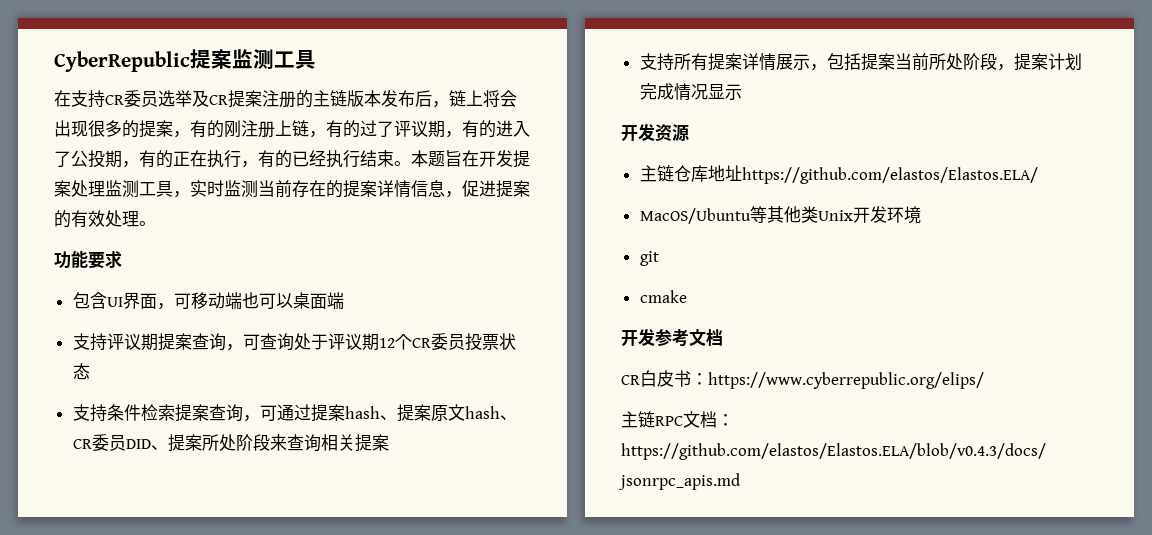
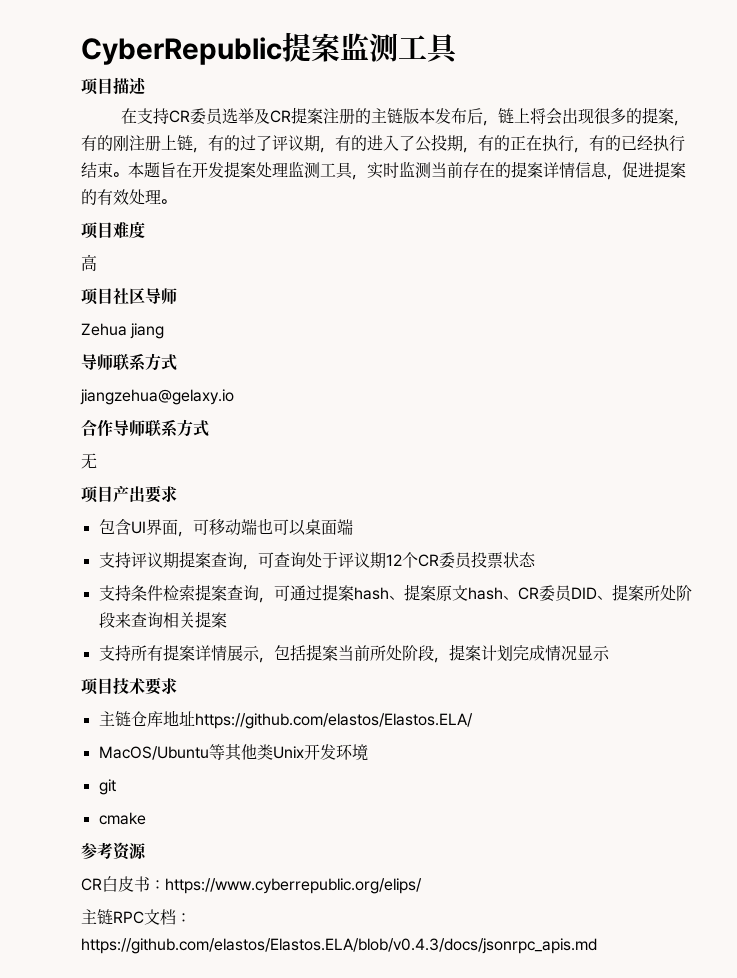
+ 项目描述
- 功能要求
+ 项目难度
+ 高
+ 项目社区导师
+ Zehua jiang
+ 导师联系方式
+ jiangzehua@gelaxy.io
+ 合作导师联系方式
+ 无
+ 项目产出要求
- 开发资源
+ 项目技术要求
- 开发参考文档
+ 参考资源

